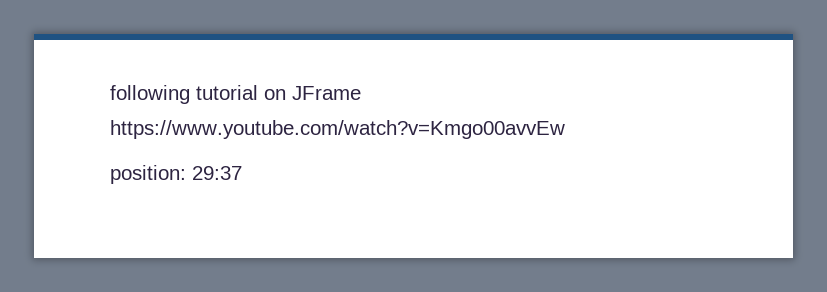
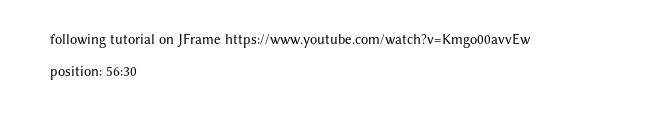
- position: 29:37
+ position: 56:30

